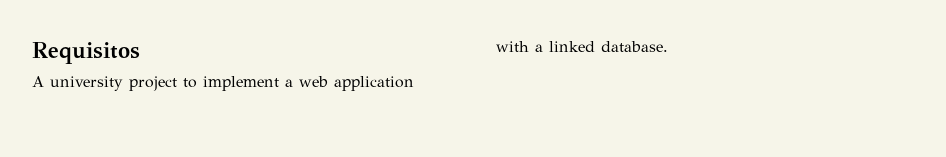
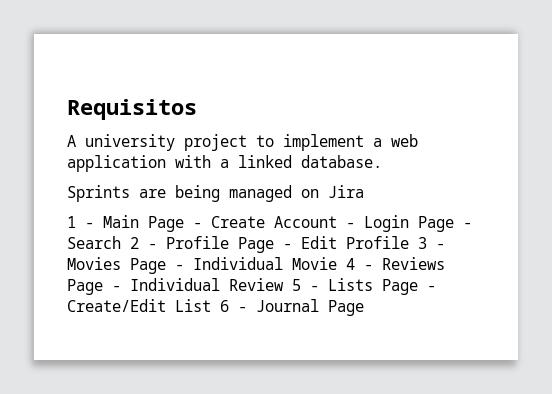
+ Sprints are being managed on Jira
+ 1 - Main Page - Create Account - Login Page - Search 2 - Profile Page - Edit Profile 3 - Movies Page - Individual Movie 4 - Reviews Page - Individual Review 5 - Lists Page - Create/Edit List 6 - Journal Page

